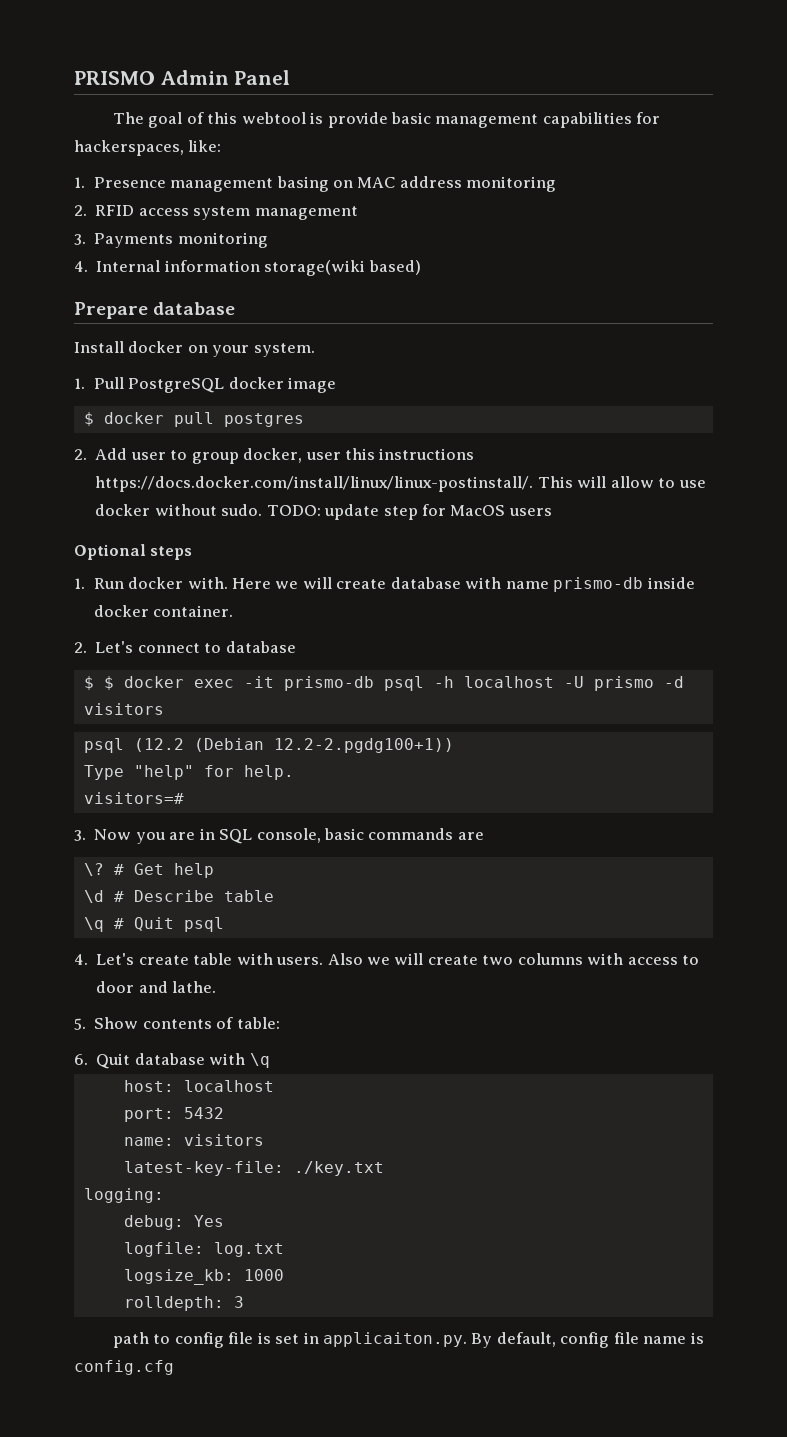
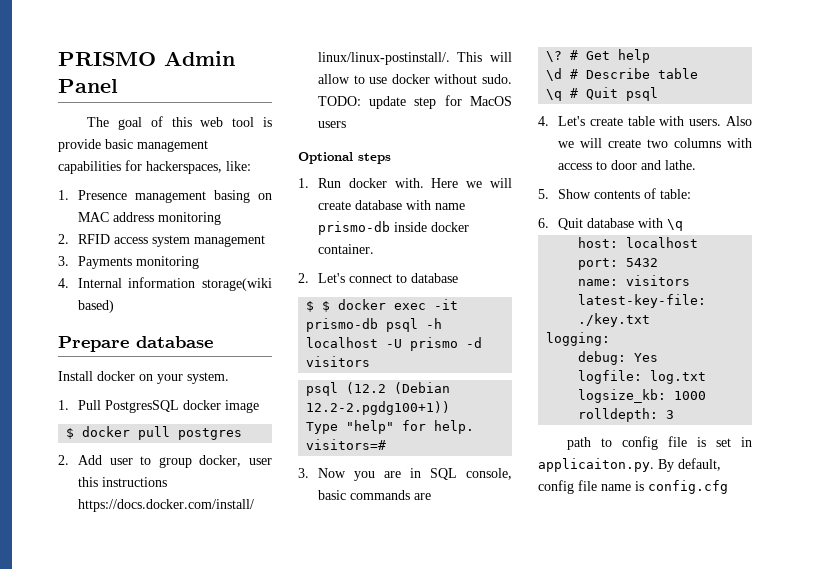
- The goal of this webtool is provide basic management capabilities for hackerspaces, like:
+ The goal of this web tool is provide basic management capabilities for hackerspaces, like:
- 1. Pull PostgreSQL docker image
+ 1. Pull PostgresSQL docker image

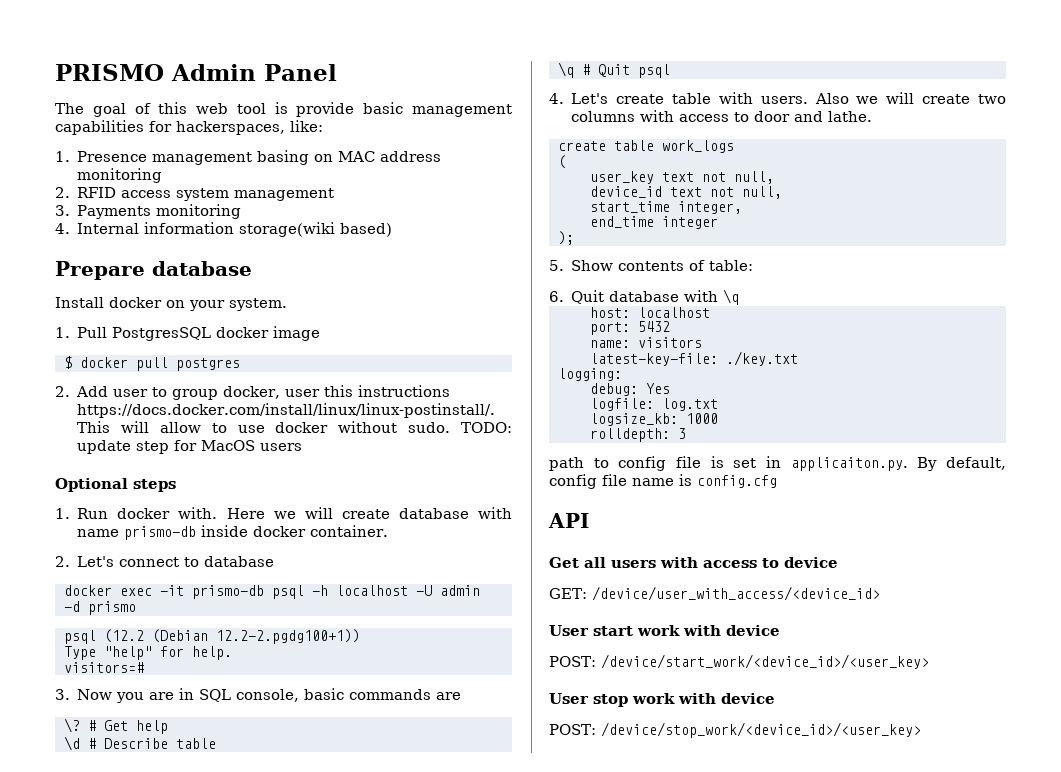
- $ $ docker exec -it prismo-db psql -h localhost -U prismo -d visitors
+ docker exec -it prismo-db psql -h localhost -U admin -d prismo
+ create table work_logs
+ (
+ user_key text not null,
+ device_id text not null,
+ start_time integer,
+ end_time integer
+ );
+ API
+ Get all users with access to device
+ GET: /device/user_with_access/<device_id>
+ User start work with device
+ POST: /device/start_work/<device_id>/<user_key>
+ User stop work with device
+ POST: /device/stop_work/<device_id>/<user_key>

